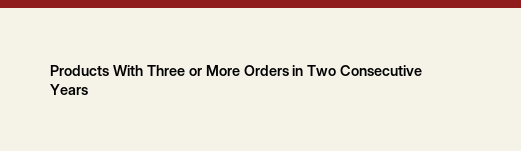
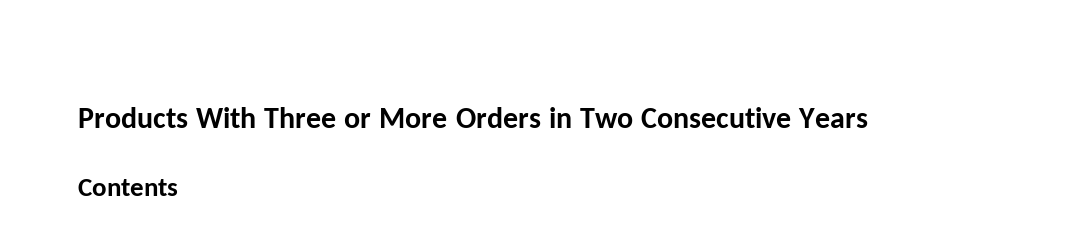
+ Contents

